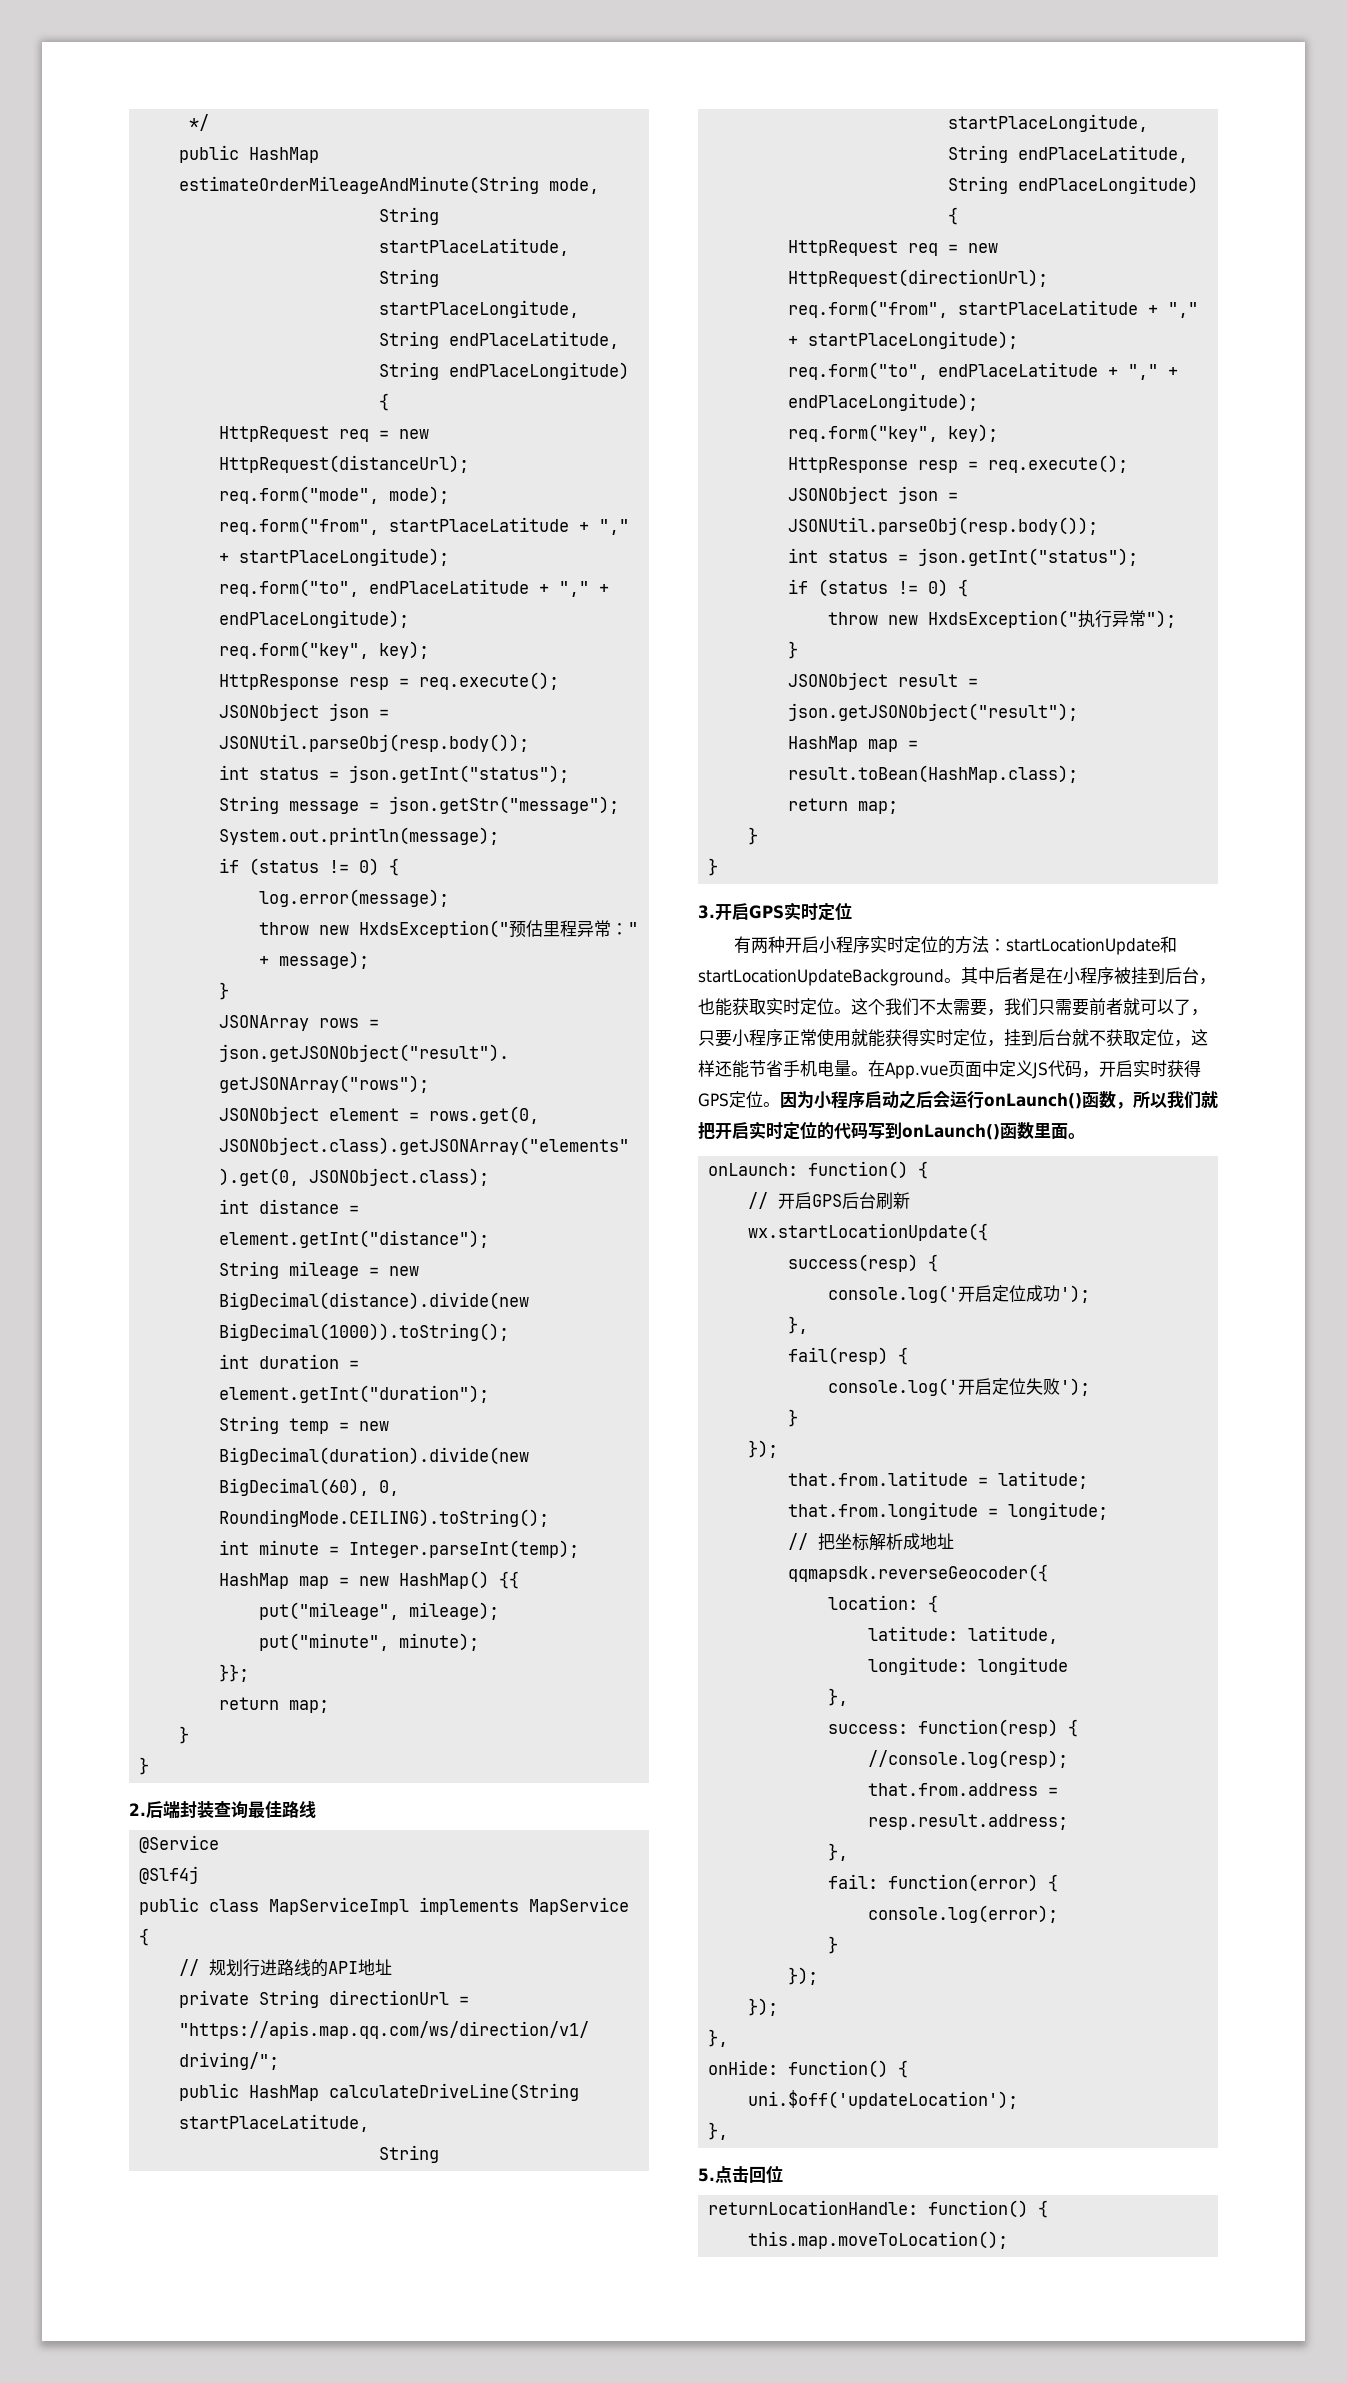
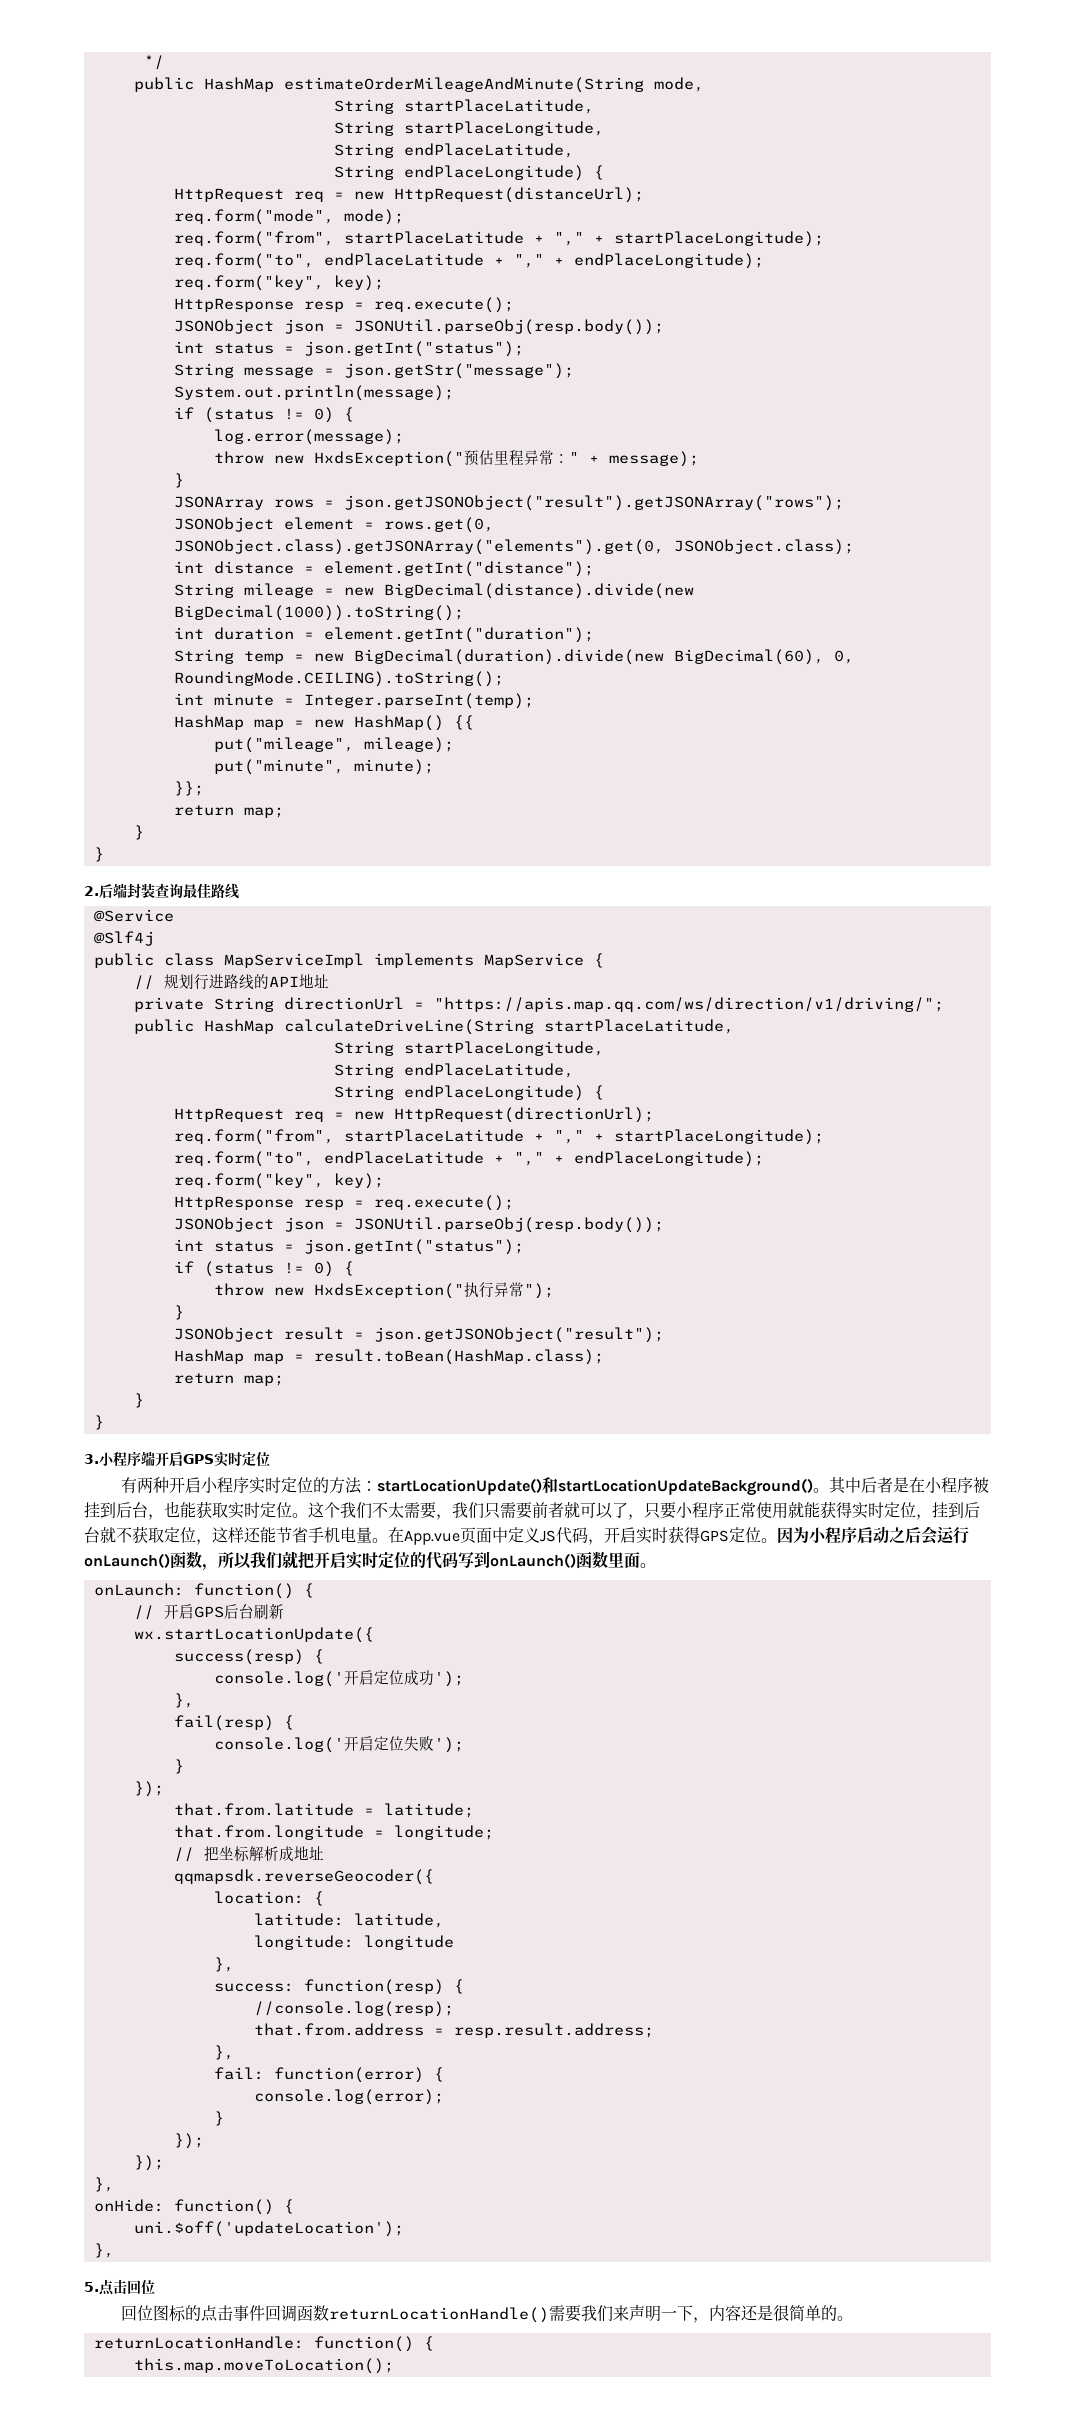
- 3.开启GPS实时定位
+ 3.小程序端开启GPS实时定位
- 有两种开启小程序实时定位的方法：startLocationUpdate和startLocationUpdateBackground。
+ 有两种开启小程序实时定位的方法：startLocationUpdate()和startLocationUpdateBackground()。
+ 回位图标的点击事件回调函数returnLocationHandle()需要我们来声明一下，内容还是很简单的。

